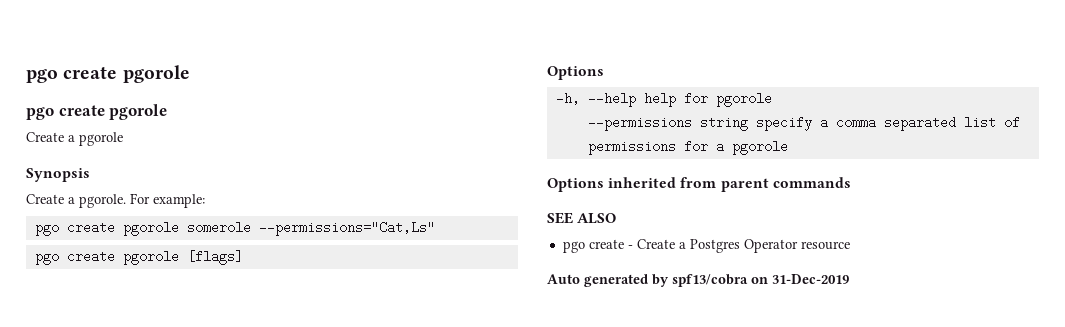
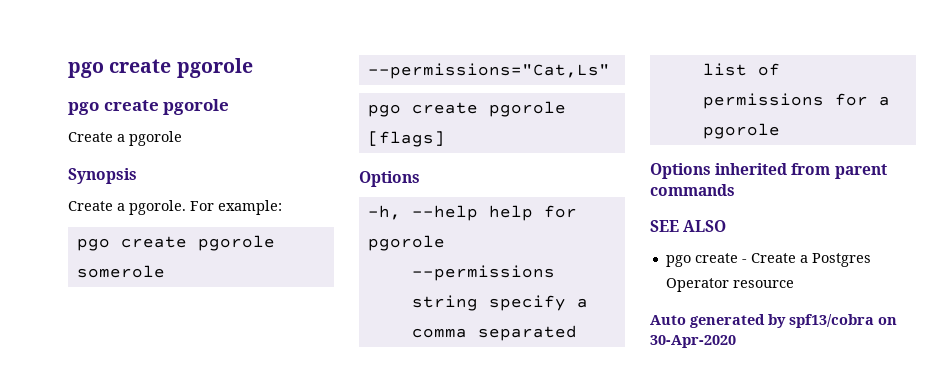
- Auto generated by spf13/cobra on 31-Dec-2019
+ Auto generated by spf13/cobra on 30-Apr-2020

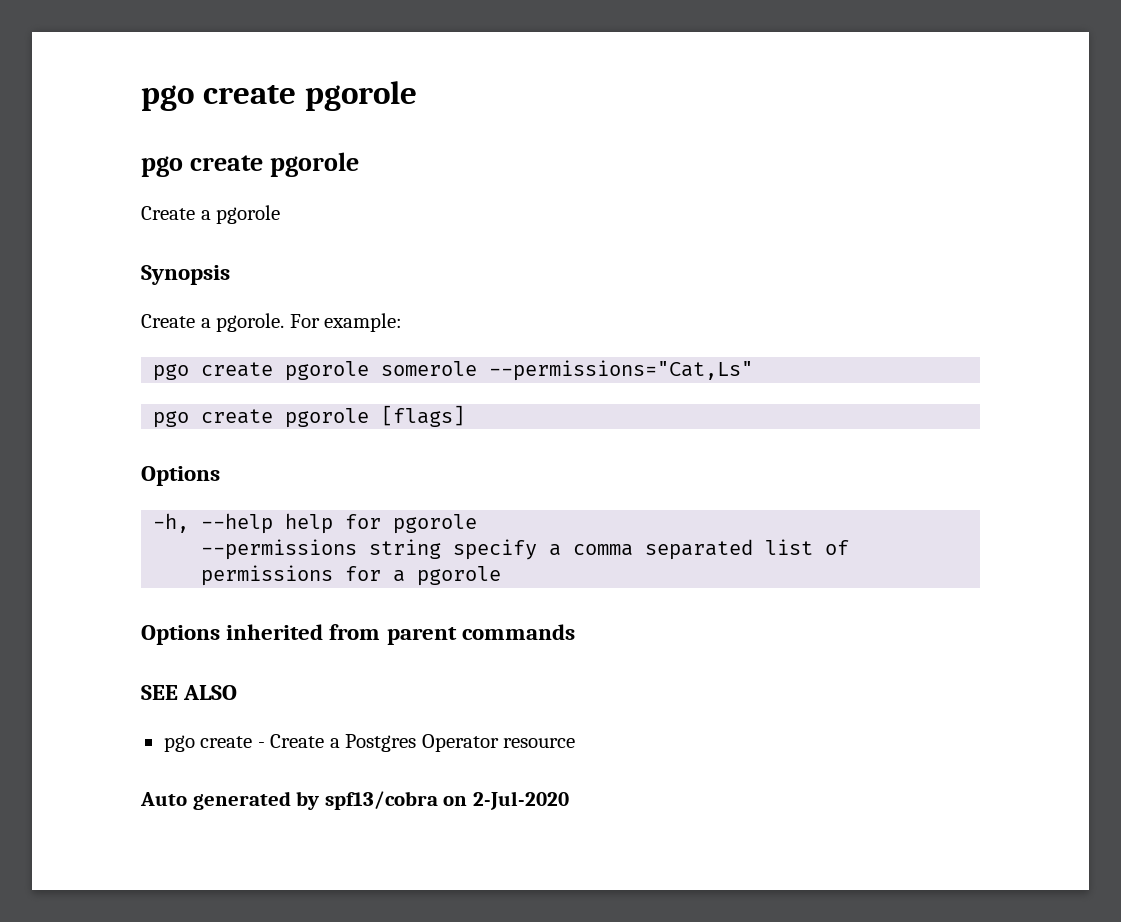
- Auto generated by spf13/cobra on 30-Apr-2020
+ Auto generated by spf13/cobra on 2-Jul-2020

